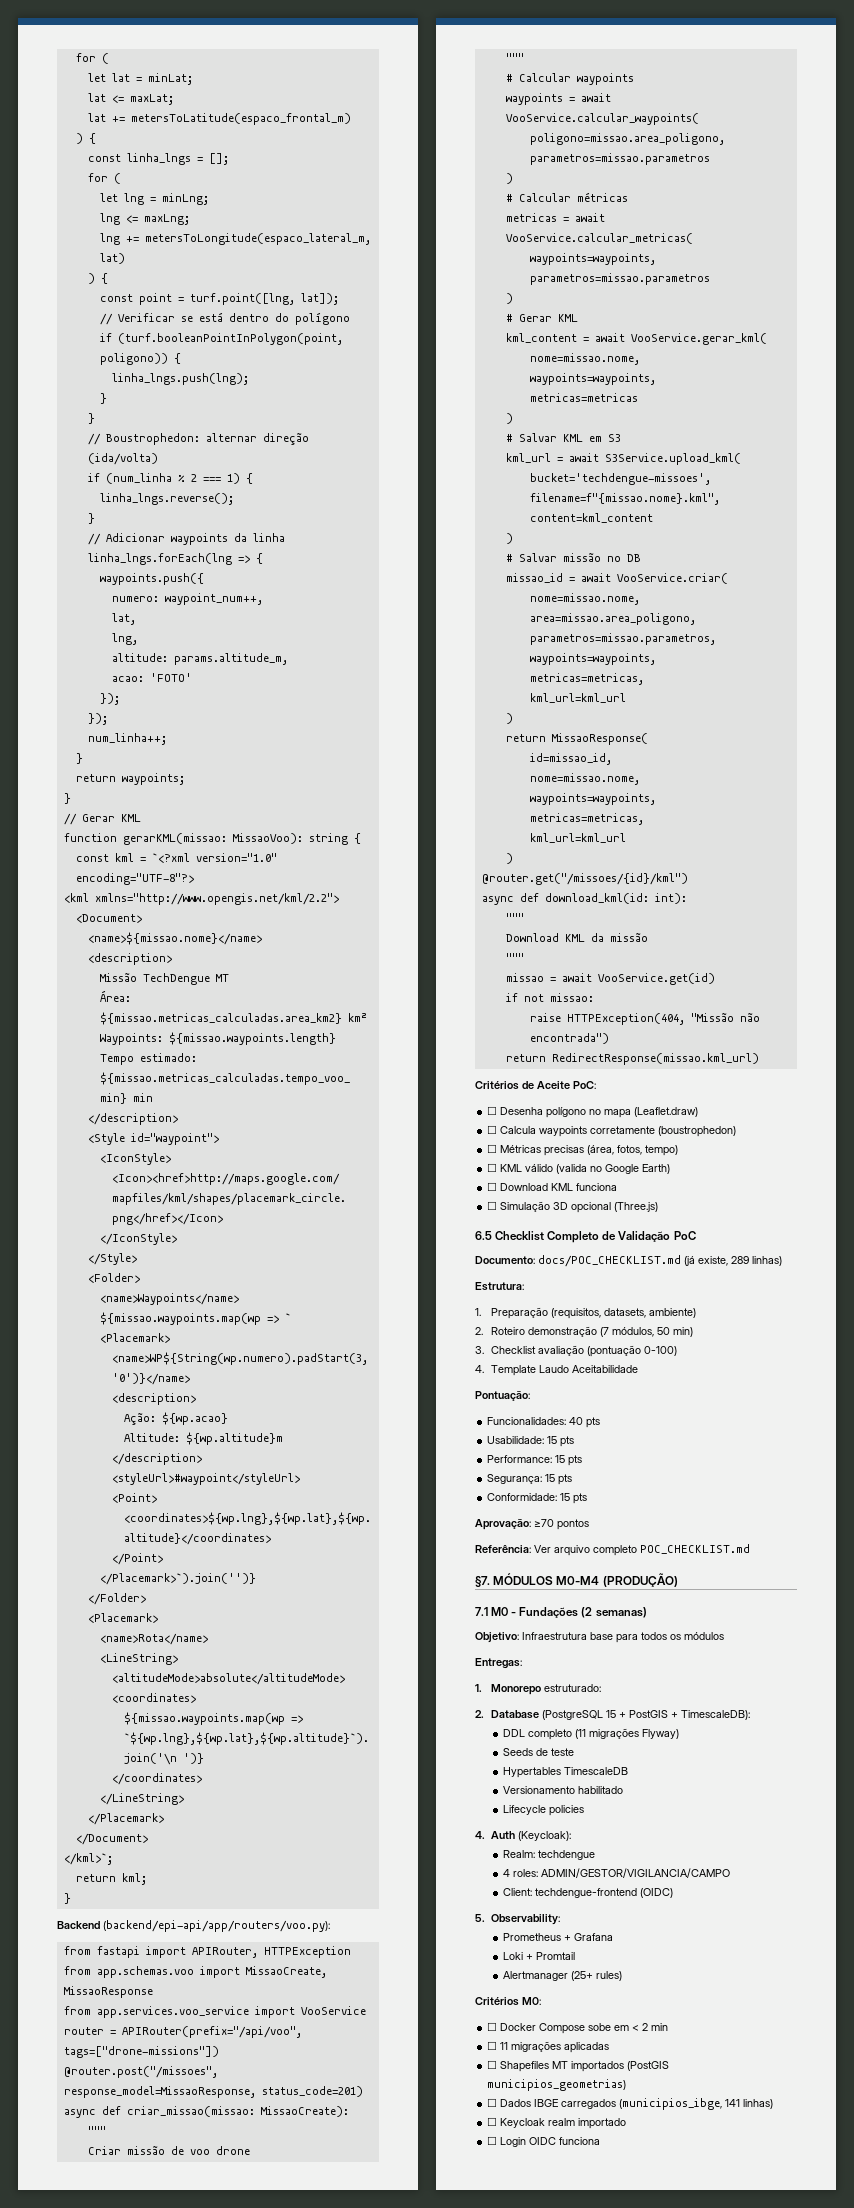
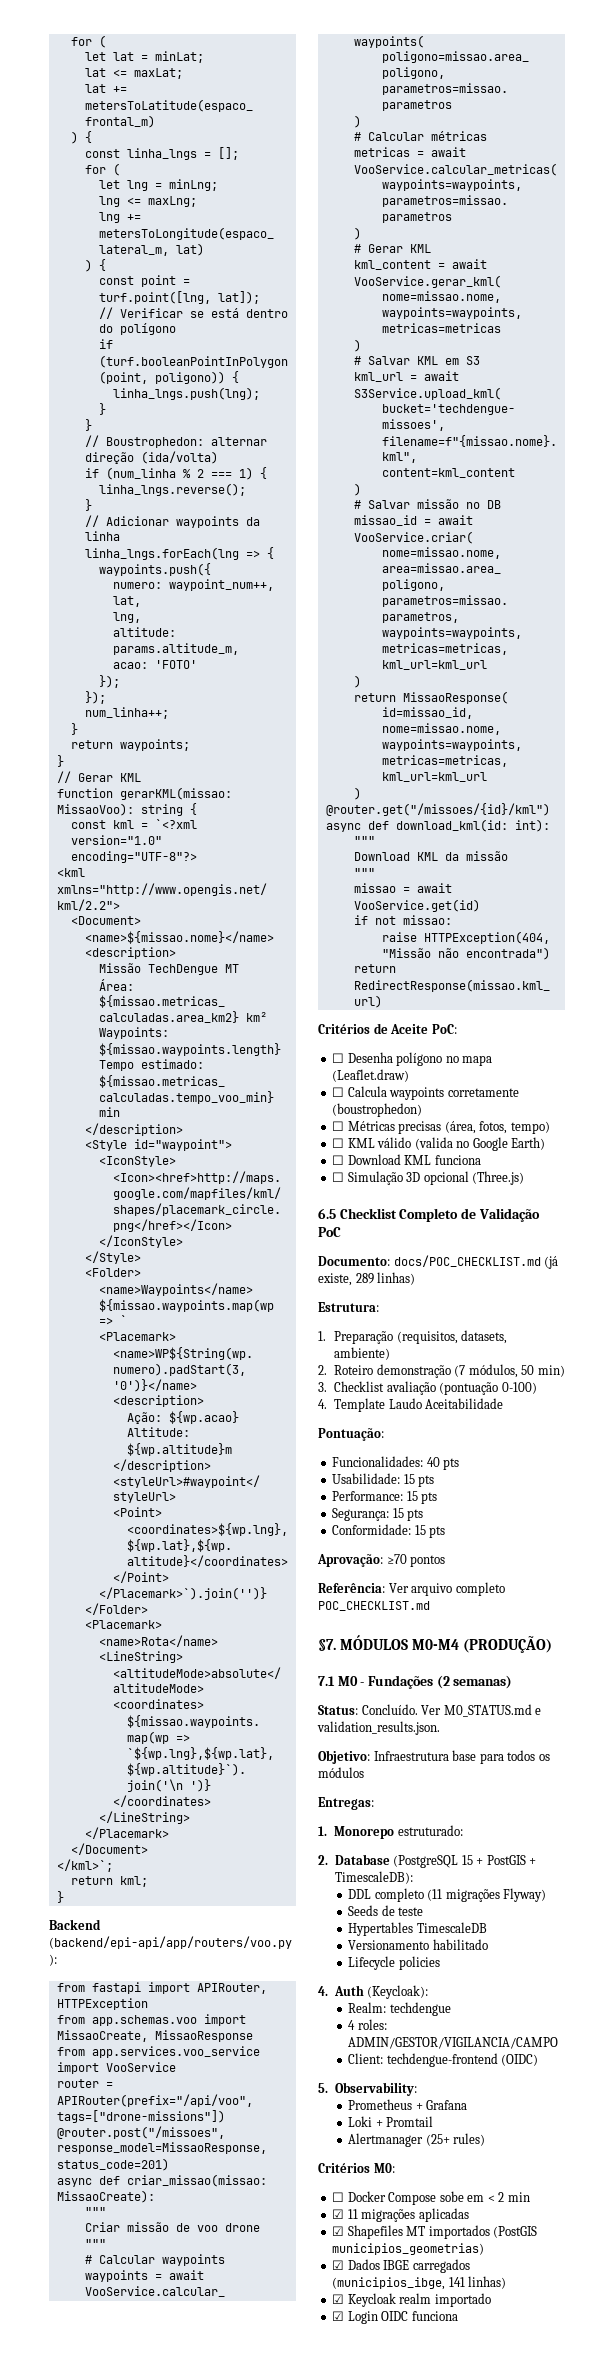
+ Status: Concluído. Ver M0_STATUS.md e validation_results.json.
- ☐ 11 migrações aplicadas
+ ☑ 11 migrações aplicadas
- ☐ Shapefiles MT importados (PostGIS municipios_geometrias)
+ ☑ Shapefiles MT importados (PostGIS municipios_geometrias)
- ☐ Dados IBGE carregados (municipios_ibge, 141 linhas)
+ ☑ Dados IBGE carregados (municipios_ibge, 141 linhas)
- ☐ Keycloak realm importado
+ ☑ Keycloak realm importado
- ☐ Login OIDC funciona
+ ☑ Login OIDC funciona

